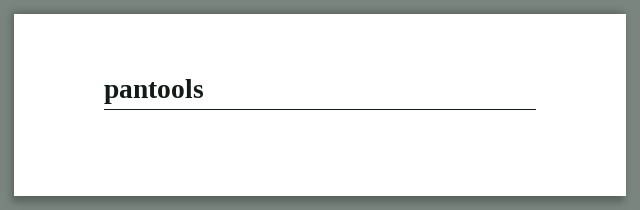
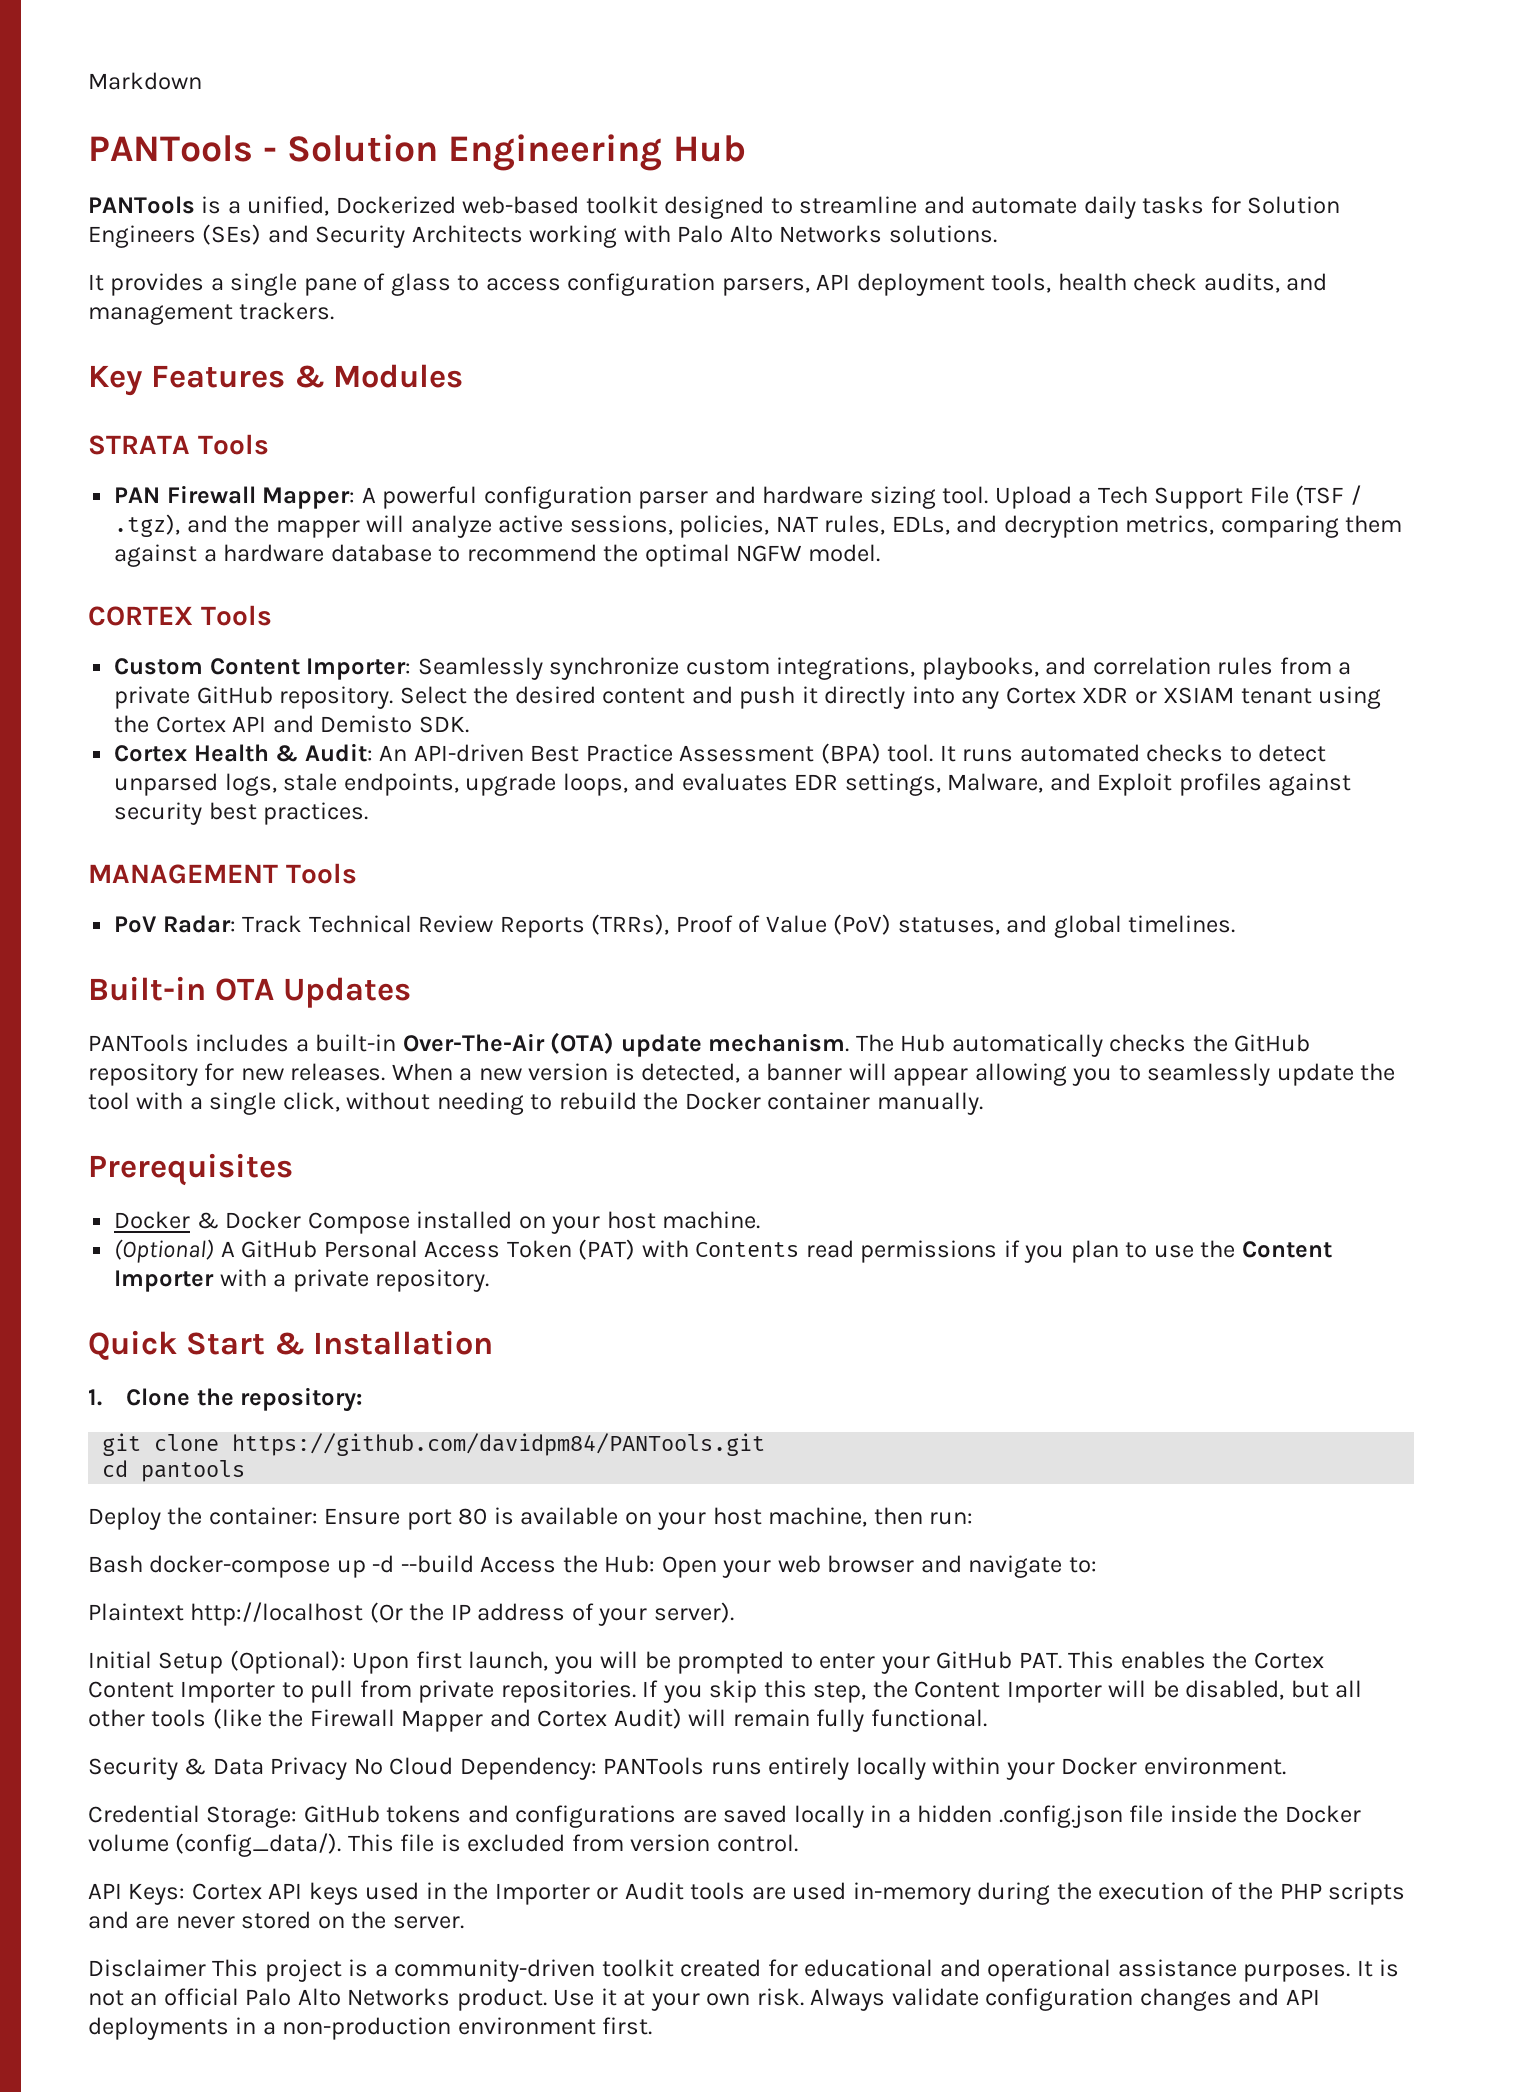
- pantools
+ Markdown
+ PANTools - Solution Engineering Hub
+ PANTools is a unified, Dockerized web-based toolkit designed to streamline and automate daily tasks for Solution Engineers (SEs) and Security Architects working with Palo Alto Networks solutions.
+ It provides a single pane of glass to access configuration parsers, API deployment tools, health check audits, and management trackers.
+ Key Features & Modules
+ STRATA Tools
+ PAN Firewall Mapper: A powerful configuration parser and hardware sizing tool. Upload a Tech Support File (TSF / .tgz), and the mapper will analyze active sessions, policies, NAT rules, EDLs, and decryption metrics, comparing them against a hardware database to recommend the optimal NGFW model.
+ CORTEX Tools
+ Custom Content Importer: Seamlessly synchronize custom integrations, playbooks, and correlation rules from a private GitHub repository. Select the desired content and push it directly into any Cortex XDR or XSIAM tenant using the Cortex API and Demisto SDK.
+ Cortex Health & Audit: An API-driven Best Practice Assessment (BPA) tool. It runs automated checks to detect unparsed logs, stale endpoints, upgrade loops, and evaluates EDR settings, Malware, and Exploit profiles against security best practices.
+ MANAGEMENT Tools
+ PoV Radar: Track Technical Review Reports (TRRs), Proof of Value (PoV) statuses, and global timelines.
+ Built-in OTA Updates
+ PANTools includes a built-in Over-The-Air (OTA) update mechanism. The Hub automatically checks the GitHub repository for new releases. When a new version is detected, a banner will appear allowing you to seamlessly update the tool with a single click, without needing to rebuild the Docker container manually.
+ Prerequisites
+ Docker & Docker Compose installed on your host machine.
+ (Optional) A GitHub Personal Access Token (PAT) with Contents read permissions if you plan to use the Content Importer with a private repository.
+ Quick Start & Installation
+ 1. Clone the repository:
+ git clone https://github.com/davidpm84/PANTools.git
+ cd pantools
+ Deploy the container: Ensure port 80 is available on your host machine, then run:
+ Bash docker-compose up -d --build Access the Hub: Open your web browser and navigate to:
+ Plaintext http://localhost (Or the IP address of your server).
+ Initial Setup (Optional): Upon first launch, you will be prompted to enter your GitHub PAT. This enables the Cortex Content Importer to pull from private repositories. If you skip this step, the Content Importer will be disabled, but all other tools (like the Firewall Mapper and Cortex Audit) will remain fully functional.
+ Security & Data Privacy No Cloud Dependency: PANTools runs entirely locally within your Docker environment.
+ Credential Storage: GitHub tokens and configurations are saved locally in a hidden .config.json file inside the Docker volume (config_data/). This file is excluded from version control.
+ API Keys: Cortex API keys used in the Importer or Audit tools are used in-memory during the execution of the PHP scripts and are never stored on the server.
+ Disclaimer This project is a community-driven toolkit created for educational and operational assistance purposes. It is not an official Palo Alto Networks product. Use it at your own risk. Always validate configuration changes and API deployments in a non-production environment first.

